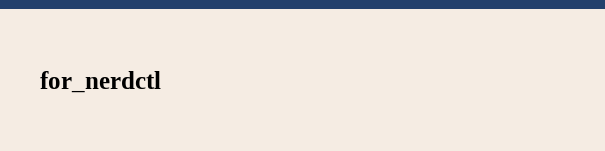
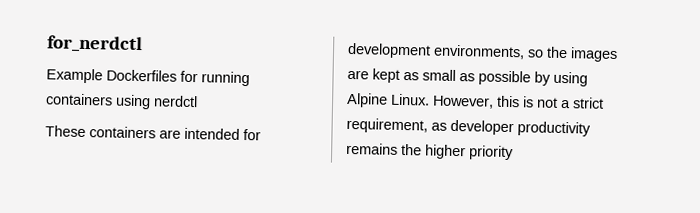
+ Example Dockerfiles for running containers using nerdctl
+ These containers are intended for development environments, so the images are kept as small as possible by using Alpine Linux. However, this is not a strict requirement, as developer productivity remains the higher priority

